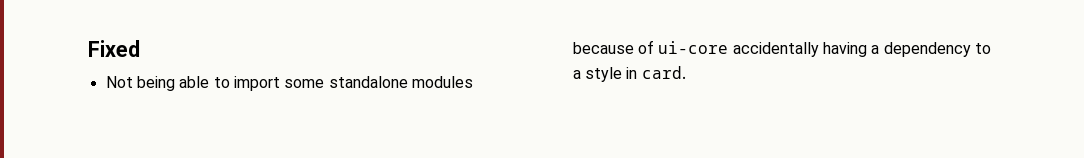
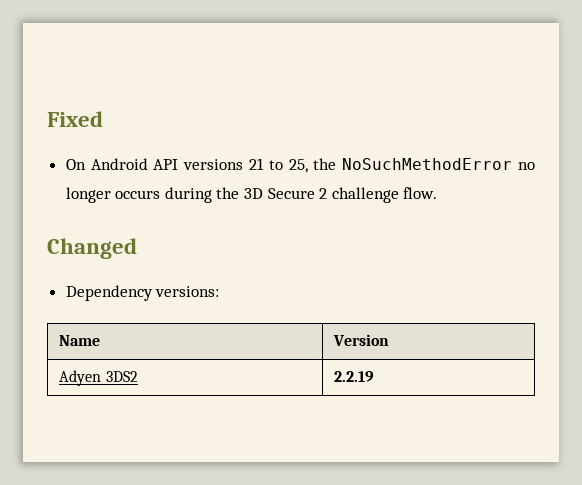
- Not being able to import some standalone modules because of ui-core accidentally having a dependency to a style in card.
+ On Android API versions 21 to 25, the NoSuchMethodError no longer occurs during the 3D Secure 2 challenge flow.
+ Changed
+ Dependency versions:
+ Name | Version
+ Adyen 3DS2 | 2.2.19

